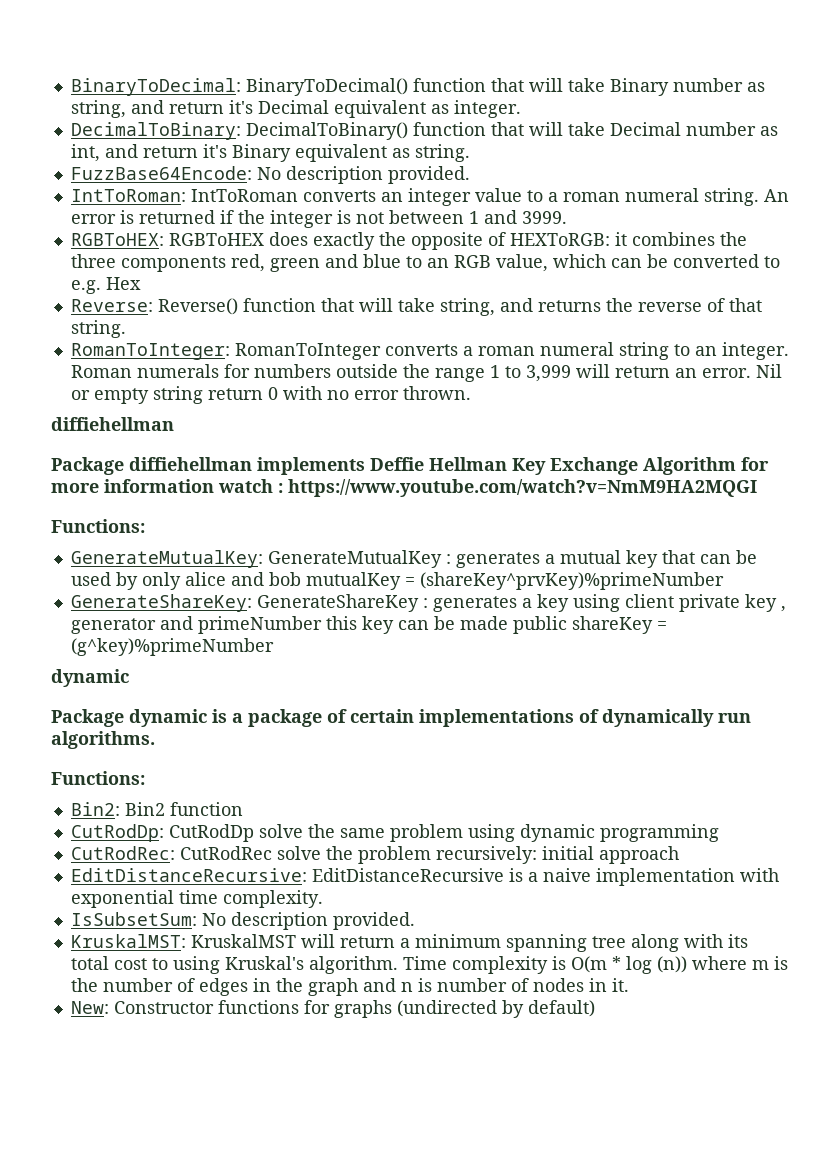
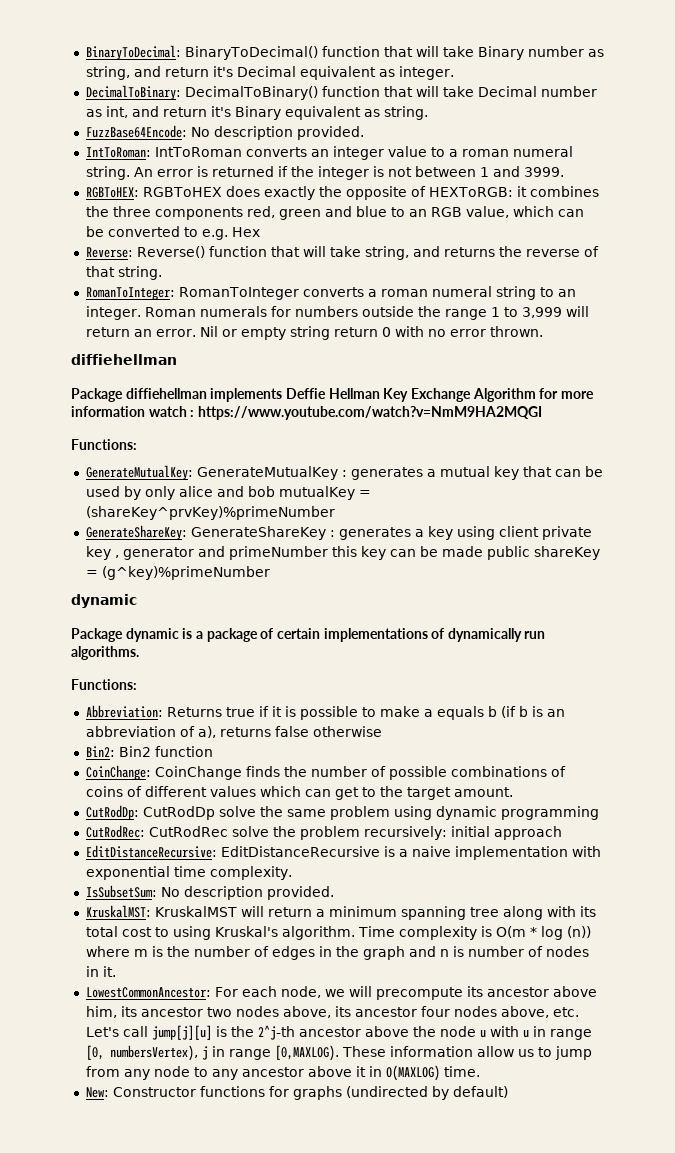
+ Abbreviation: Returns true if it is possible to make a equals b (if b is an abbreviation of a), returns false otherwise
  Bin2: Bin2 function
+ CoinChange: CoinChange finds the number of possible combinations of coins of different values which can get to the target amount.
+ LowestCommonAncestor: For each node, we will precompute its ancestor above him, its ancestor two nodes above, its ancestor four nodes above, etc. Let's call jump[j][u] is the 2^j-th ancestor above the node u with u in range [0, numbersVertex), j in range [0,MAXLOG). These information allow us to jump from any node to any ancestor above it in O(MAXLOG) time.

